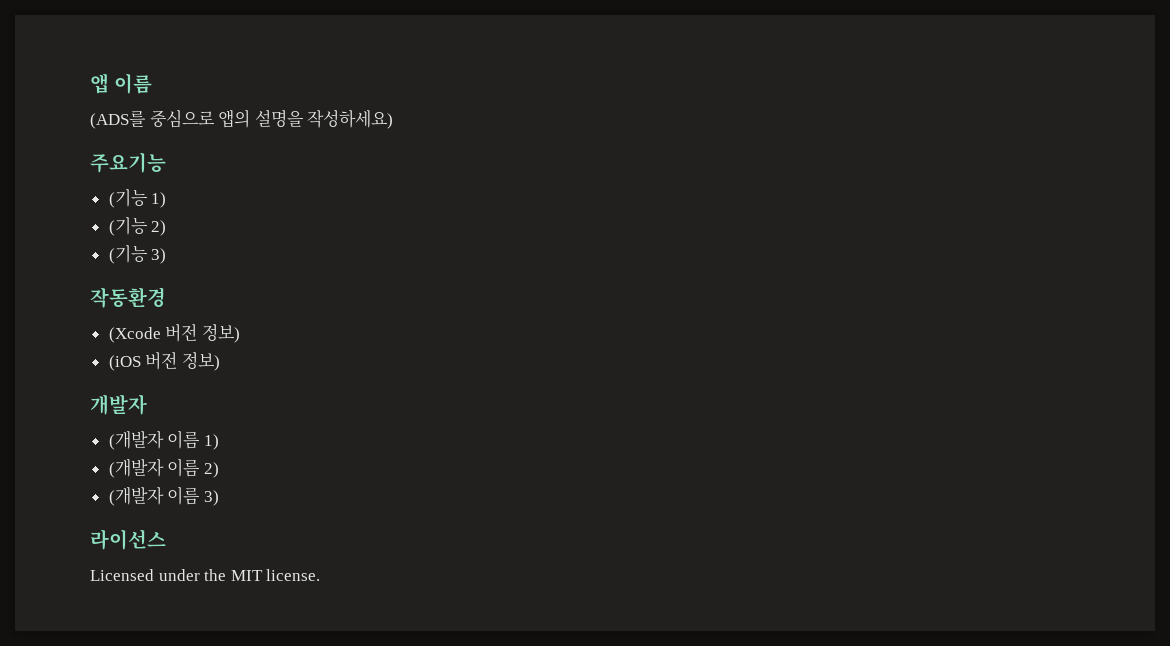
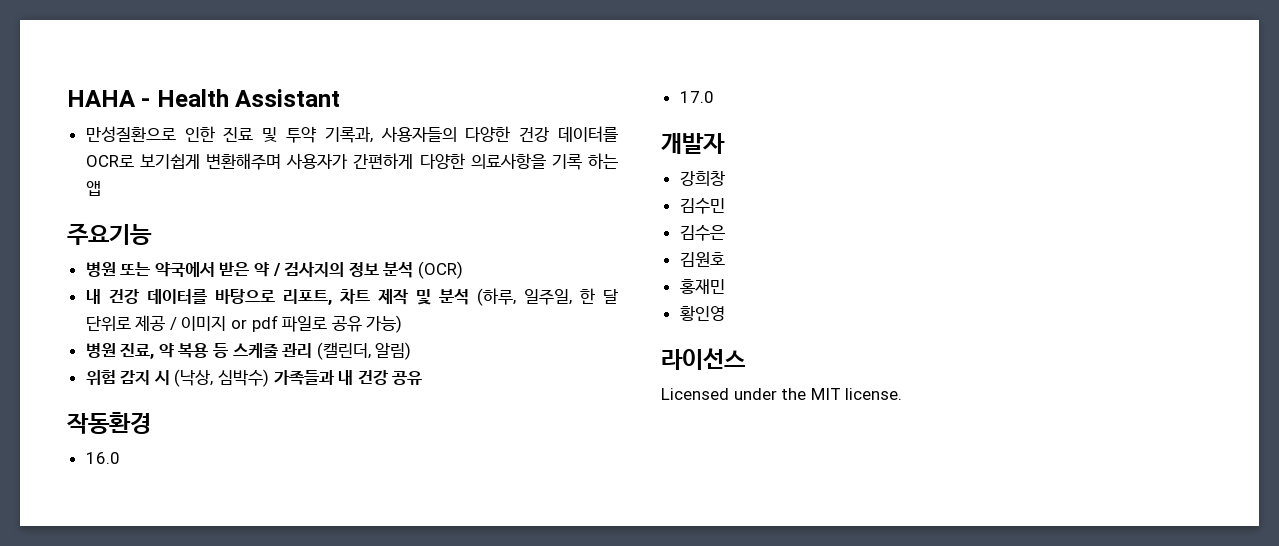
- 앱 이름
- (ADS를 중심으로 앱의 설명을 작성하세요)
+ HAHA - Health Assistant
+ 만성질환으로 인한 진료 및 투약 기록과, 사용자들의 다양한 건강 데이터를 OCR로 보기쉽게 변환해주며 사용자가 간편하게 다양한 의료사항을 기록 하는 앱
  주요기능
- (기능 1)
- (기능 2)
- (기능 3)
+ 병원 또는 약국에서 받은 약 / 검사지의 정보 분석 (OCR)
+ 내 건강 데이터를 바탕으로 리포트, 차트 제작 및 분석 (하루, 일주일, 한 달 단위로 제공 / 이미지 or pdf 파일로 공유 가능)
+ 병원 진료, 약 복용 등 스케줄 관리 (캘린더, 알림)
+ 위험 감지 시 (낙상, 심박수) 가족들과 내 건강 공유
  작동환경
- (Xcode 버전 정보)
- (iOS 버전 정보)
+ 16.0
+ 17.0
  개발자
- (개발자 이름 1)
- (개발자 이름 2)
- (개발자 이름 3)
+ 강희창
+ 김수민
+ 김수은
+ 김원호
+ 홍재민
+ 황인영

